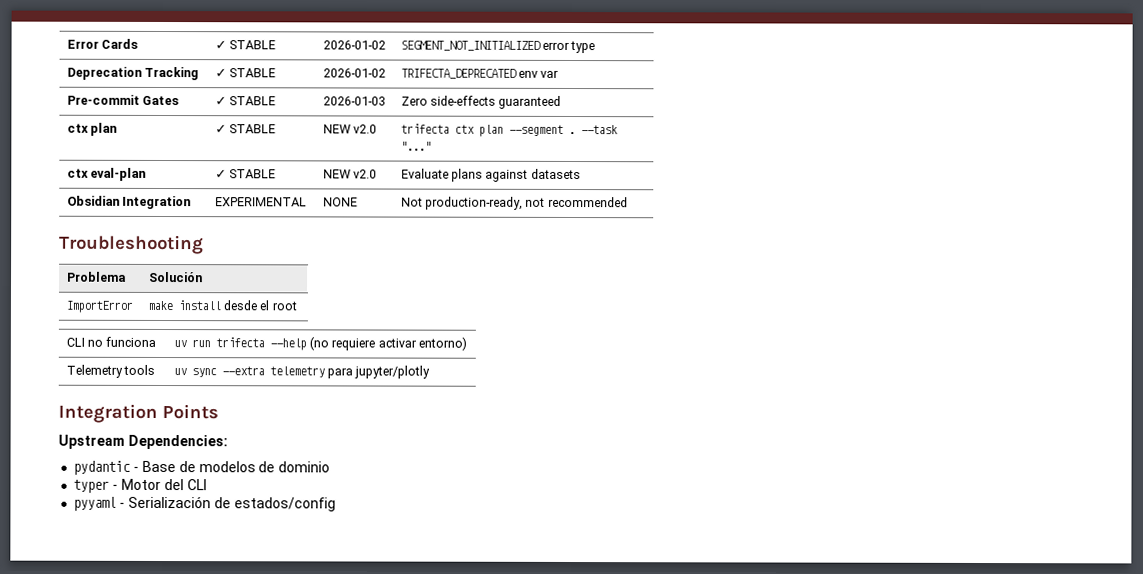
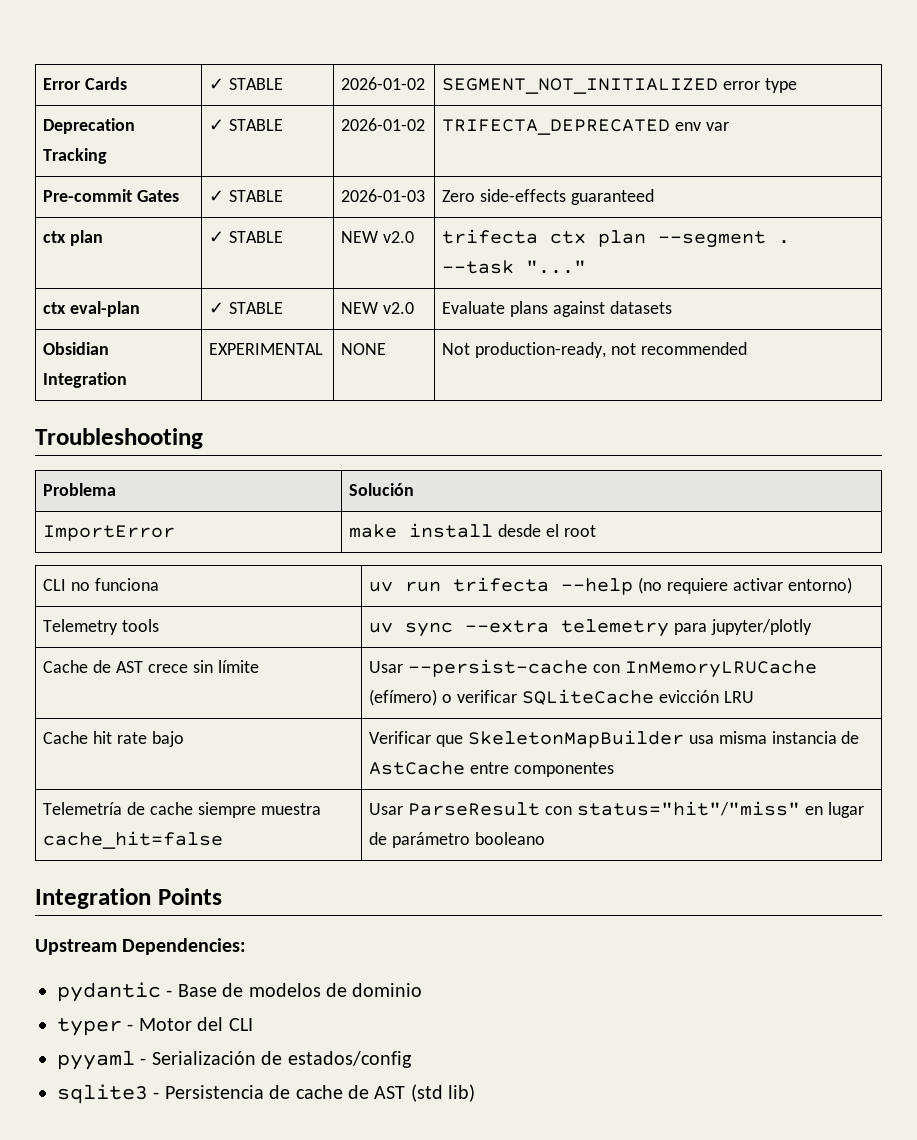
+ Cache de AST crece sin límite | Usar --persist-cache con InMemoryLRUCache (efímero) o verificar SQLiteCache evicción LRU
+ Cache hit rate bajo | Verificar que SkeletonMapBuilder usa misma instancia de AstCache entre componentes
+ Telemetría de cache siempre muestra cache_hit=false | Usar ParseResult con status="hit"/"miss" en lugar de parámetro booleano
+ sqlite3 - Persistencia de cache de AST (std lib)

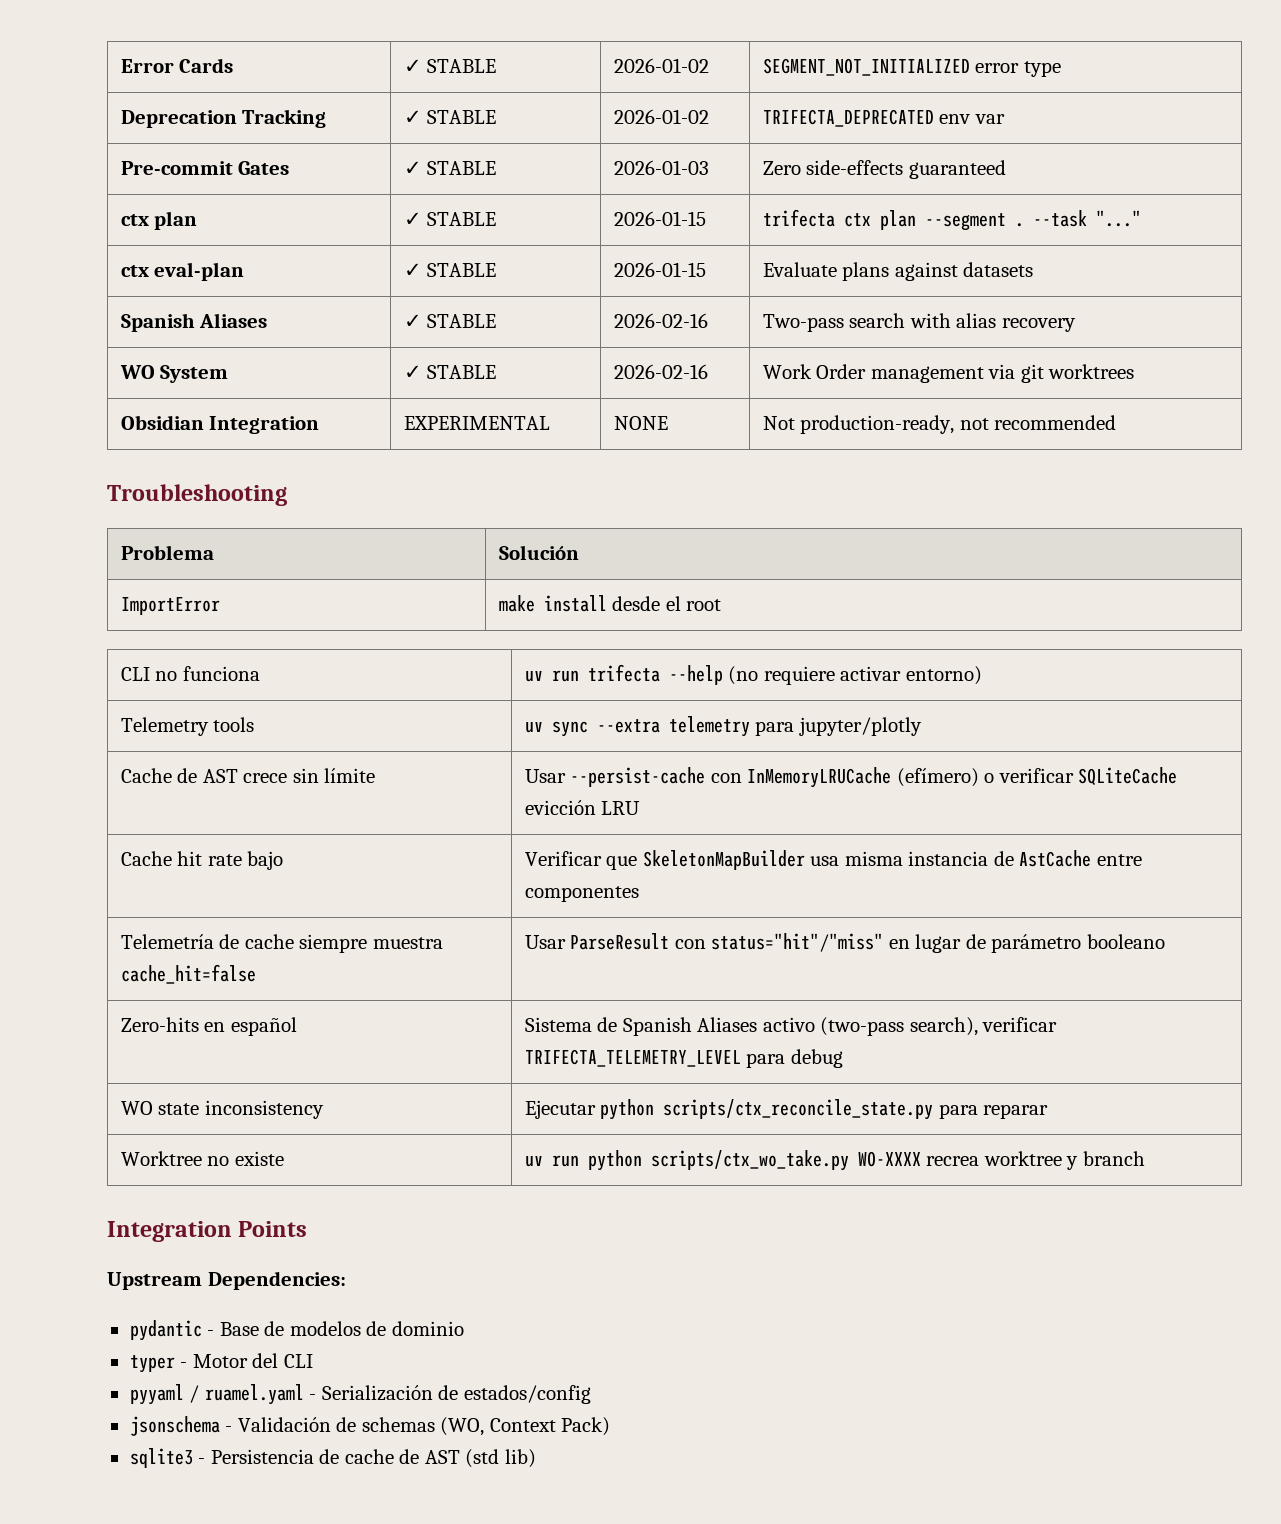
- ctx plan | ✓ STABLE | NEW v2.0 | trifecta ctx plan --segment . --task "..."
+ ctx plan | ✓ STABLE | 2026-01-15 | trifecta ctx plan --segment . --task "..."
- ctx eval-plan | ✓ STABLE | NEW v2.0 | Evaluate plans against datasets
+ ctx eval-plan | ✓ STABLE | 2026-01-15 | Evaluate plans against datasets
+ Spanish Aliases | ✓ STABLE | 2026-02-16 | Two-pass search with alias recovery
+ WO System | ✓ STABLE | 2026-02-16 | Work Order management via git worktrees
+ Zero-hits en español | Sistema de Spanish Aliases activo (two-pass search), verificar TRIFECTA_TELEMETRY_LEVEL para debug
+ WO state inconsistency | Ejecutar python scripts/ctx_reconcile_state.py para reparar
+ Worktree no existe | uv run python scripts/ctx_wo_take.py WO-XXXX recrea worktree y branch
- pyyaml - Serialización de estados/config
+ pyyaml / ruamel.yaml - Serialización de estados/config
+ jsonschema - Validación de schemas (WO, Context Pack)

